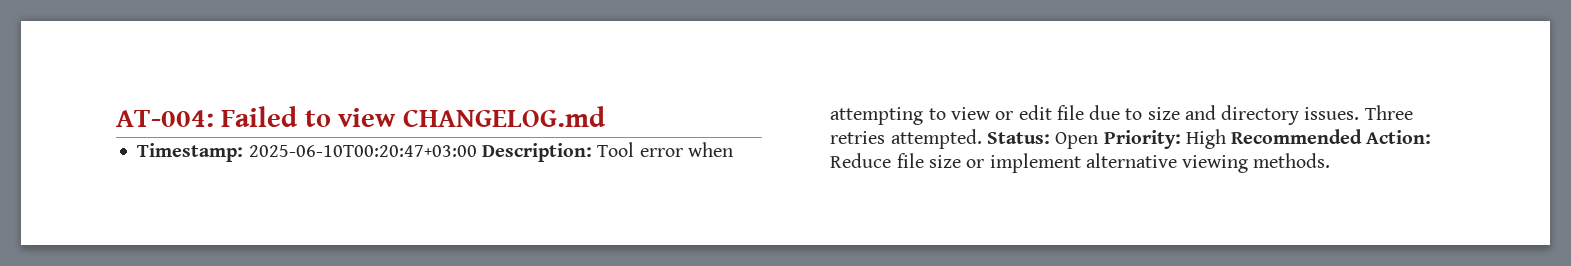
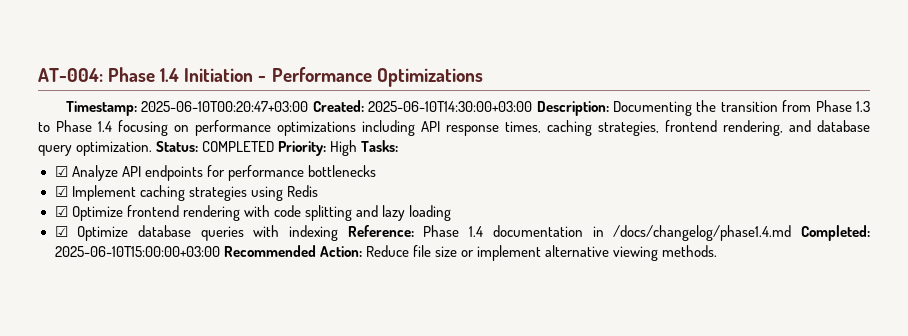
- AT-004: Failed to view CHANGELOG.md
- Timestamp: 2025-06-10T00:20:47+03:00 Description: Tool error when attempting to view or edit file due to size and directory issues. Three retries attempted. Status: Open Priority: High Recommended Action: Reduce file size or implement alternative viewing methods.
+ AT-004: Phase 1.4 Initiation - Performance Optimizations
+ Timestamp: 2025-06-10T00:20:47+03:00 Created: 2025-06-10T14:30:00+03:00 Description: Documenting the transition from Phase 1.3 to Phase 1.4 focusing on performance optimizations including API response times, caching strategies, frontend rendering, and database query optimization. Status: COMPLETED Priority: High Tasks:
+ ☑ Analyze API endpoints for performance bottlenecks
+ ☑ Implement caching strategies using Redis
+ ☑ Optimize frontend rendering with code splitting and lazy loading
+ ☑ Optimize database queries with indexing Reference: Phase 1.4 documentation in /docs/changelog/phase1.4.md Completed: 2025-06-10T15:00:00+03:00 Recommended Action: Reduce file size or implement alternative viewing methods.

